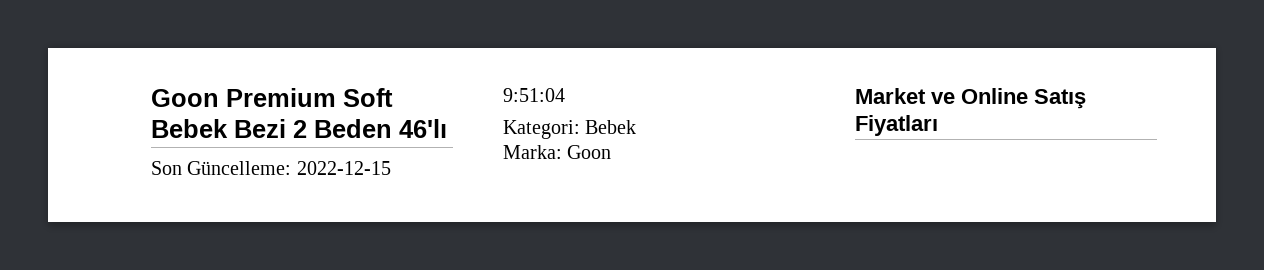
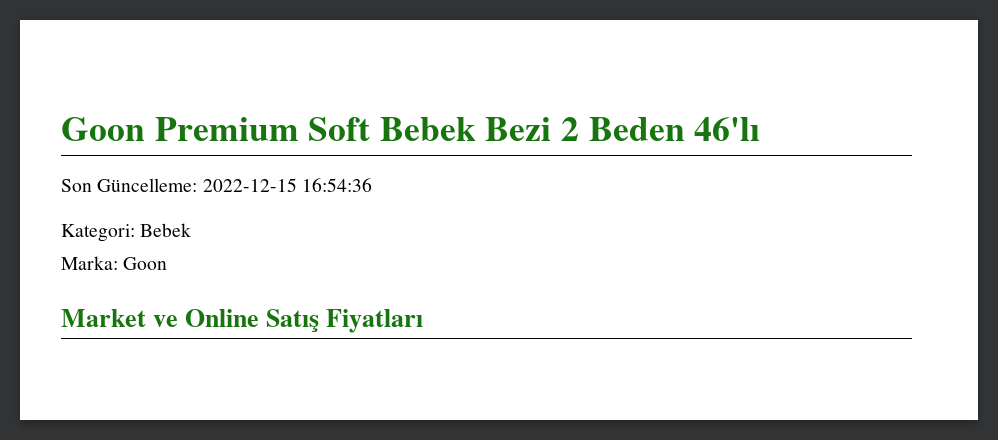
- Son Güncelleme: 2022-12-15 9:51:04
+ Son Güncelleme: 2022-12-15 16:54:36

